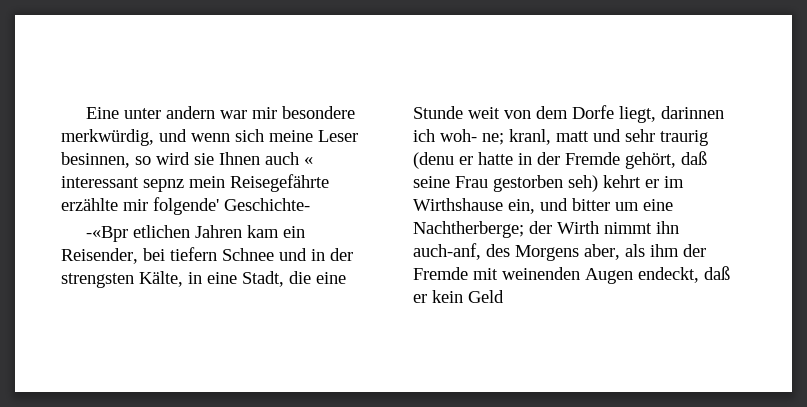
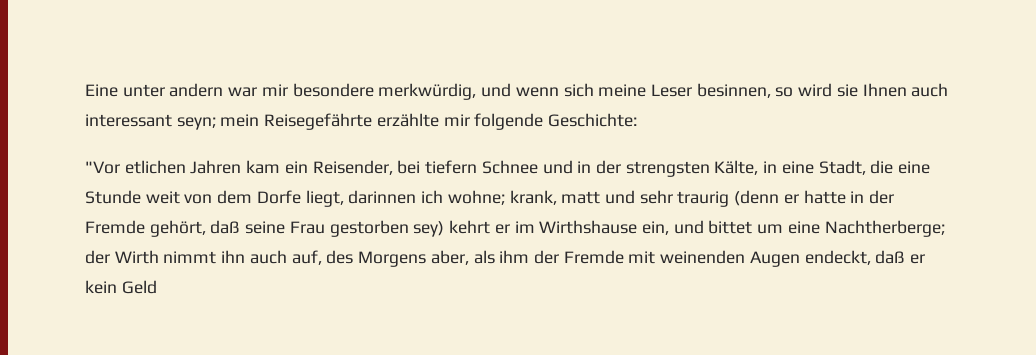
- Eine unter andern war mir besondere merkwürdig, und wenn sich meine Leser besinnen, so wird sie Ihnen auch « interessant sepnz mein Reisegefährte erzählte mir folgende' Geschichte-
- -«Bpr etlichen Jahren kam ein Reisender, bei tiefern Schnee und in der strengsten Kälte, in eine Stadt, die eine Stunde weit von dem Dorfe liegt, darinnen ich woh- ne; kranl, matt und sehr traurig (denu er hatte in der Fremde gehört, daß seine Frau gestorben seh) kehrt er im Wirthshause ein, und bitter um eine Nachtherberge;
+ Eine unter andern war mir besondere merkwürdig, und wenn sich meine Leser besinnen, so wird sie Ihnen auch interessant seyn; mein Reisegefährte erzählte mir folgende Geschichte:
+ "Vor etlichen Jahren kam ein Reisender, bei tiefern Schnee und in der strengsten Kälte, in eine Stadt, die eine Stunde weit von dem Dorfe liegt, darinnen ich wohne; krank, matt und sehr traurig (denn er hatte in der Fremde gehört, daß seine Frau gestorben sey) kehrt er im Wirthshause ein, und bittet um eine Nachtherberge;
- der Wirth nimmt ihn auch-anf, des Morgens aber, als ihm der Fremde mit weinenden Augen endeckt, daß er kein Geld
+ der Wirth nimmt ihn auch auf, des Morgens aber, als ihm der Fremde mit weinenden Augen endeckt, daß er kein Geld

